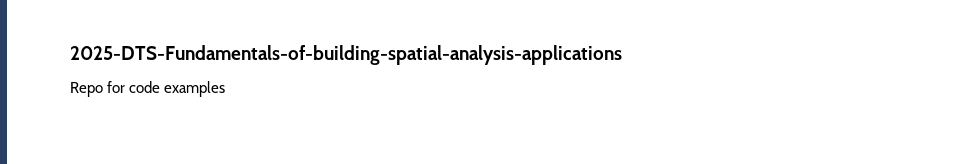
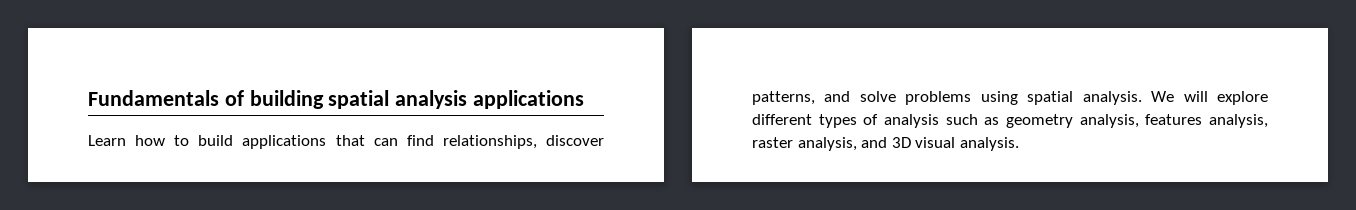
- 2025-DTS-Fundamentals-of-building-spatial-analysis-applications
- Repo for code examples
+ Fundamentals of building spatial analysis applications
+ Learn how to build applications that can find relationships, discover patterns, and solve problems using spatial analysis. We will explore different types of analysis such as geometry analysis, features analysis, raster analysis, and 3D visual analysis.

